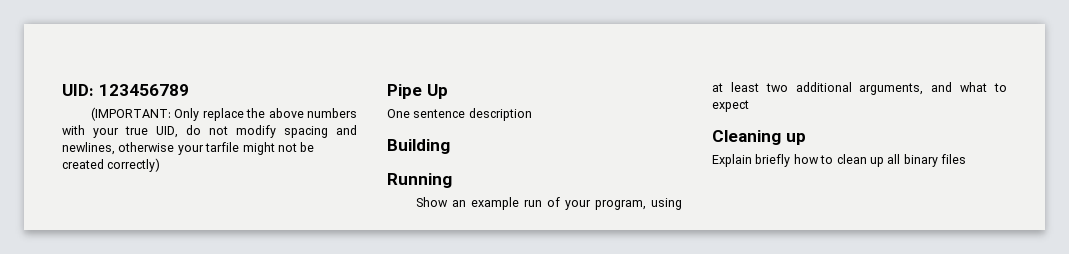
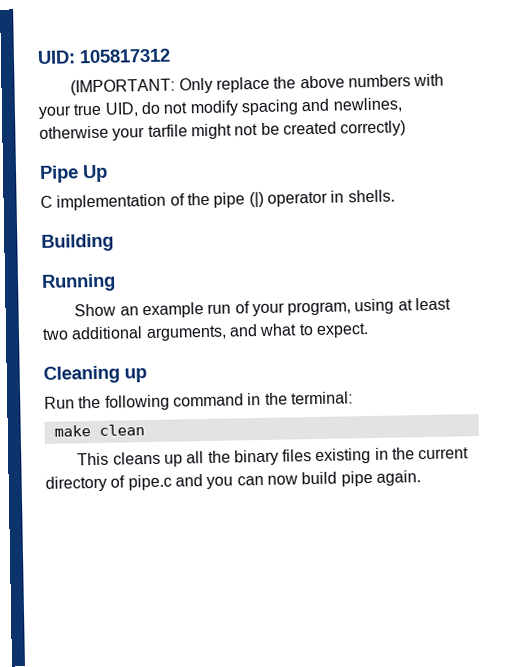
- UID: 123456789
+ UID: 105817312
- One sentence description
+ C implementation of the pipe (|) operator in shells.
- Show an example run of your program, using at least two additional arguments, and what to expect
+ Show an example run of your program, using at least two additional arguments, and what to expect.
- Explain briefly how to clean up all binary files
+ Run the following command in the terminal:
+ make clean
+ This cleans up all the binary files existing in the current directory of pipe.c and you can now build pipe again.

